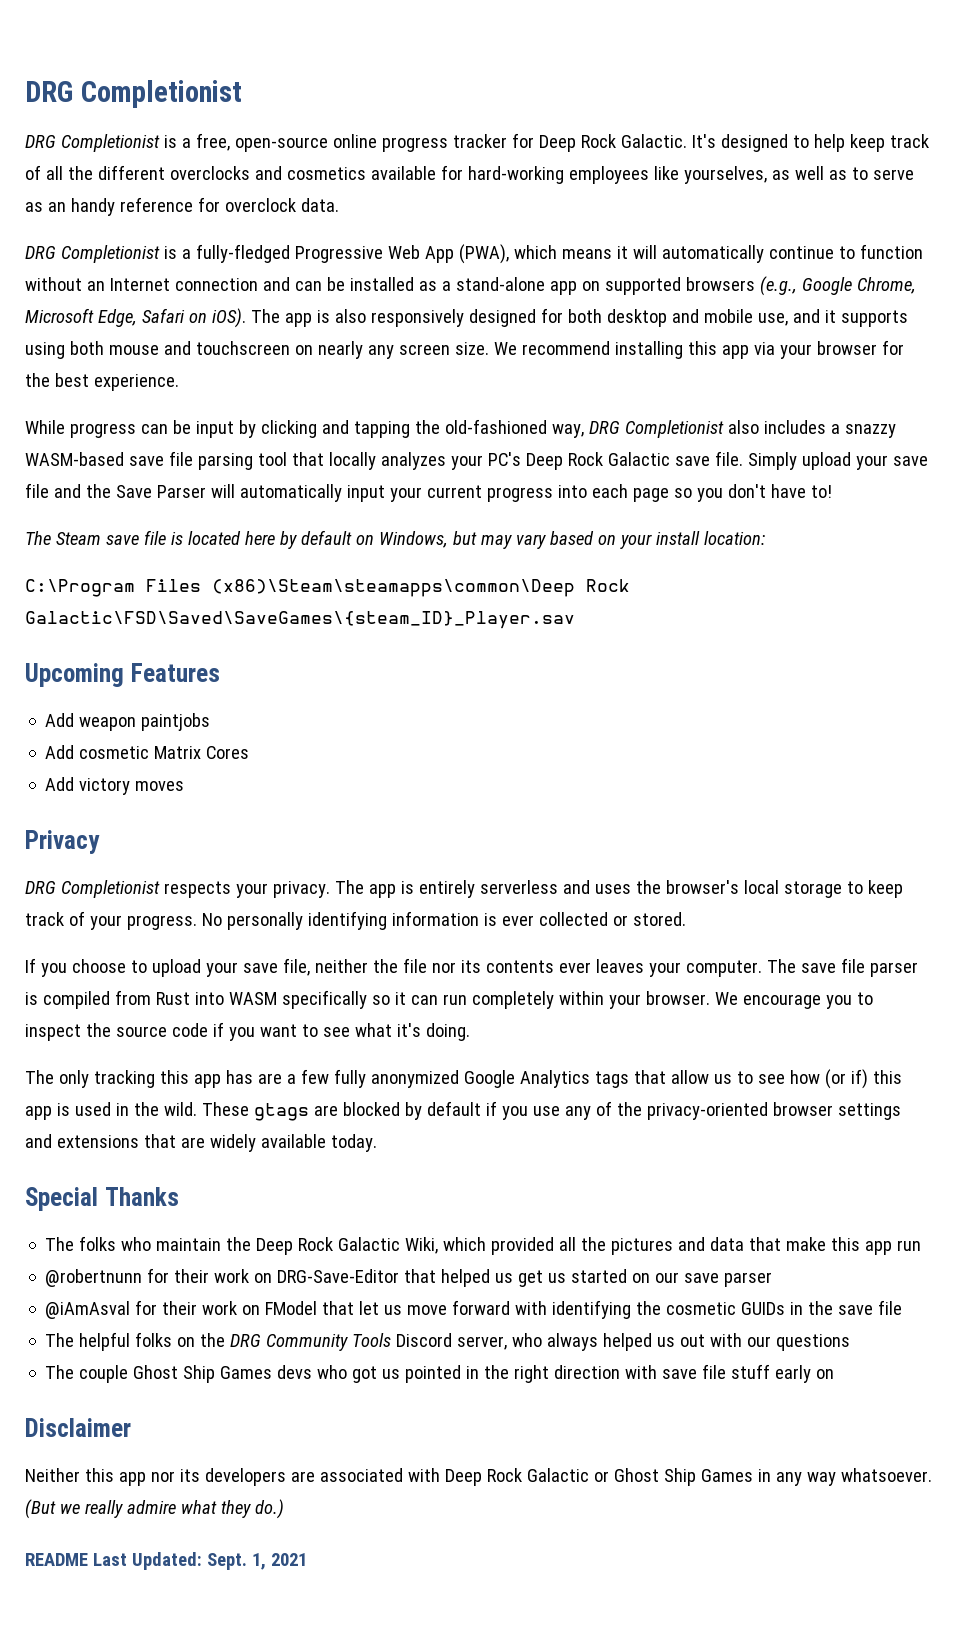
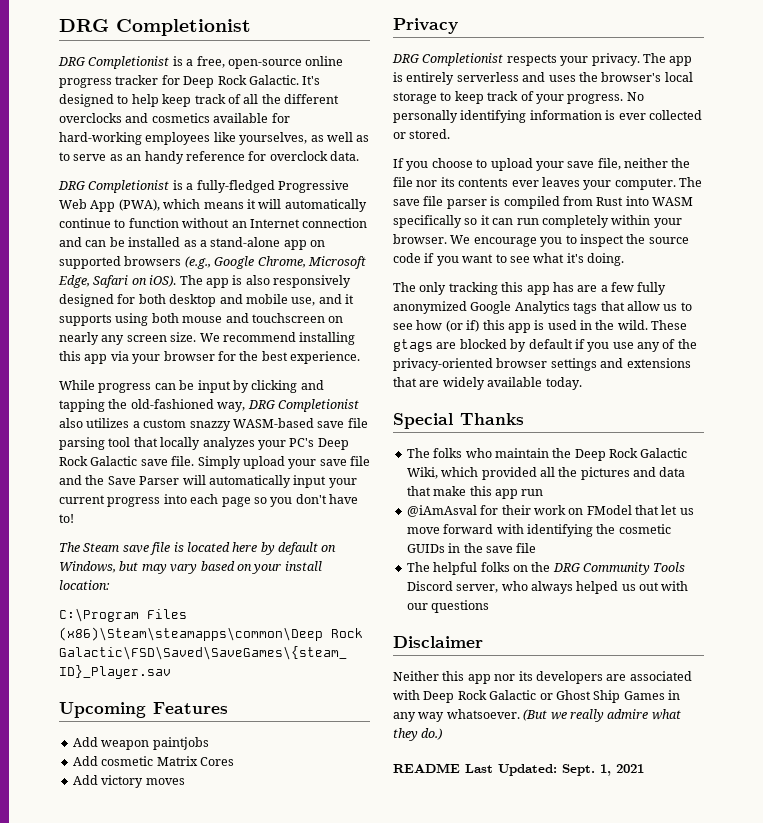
- While progress can be input by clicking and tapping the old-fashioned way, DRG Completionist also includes a snazzy WASM-based save file parsing tool that locally analyzes your PC's Deep Rock Galactic save file.
+ While progress can be input by clicking and tapping the old-fashioned way, DRG Completionist also utilizes a custom snazzy WASM-based save file parsing tool that locally analyzes your PC's Deep Rock Galactic save file.
- @robertnunn for their work on DRG-Save-Editor that helped us get us started on our save parser
- The couple Ghost Ship Games devs who got us pointed in the right direction with save file stuff early on

